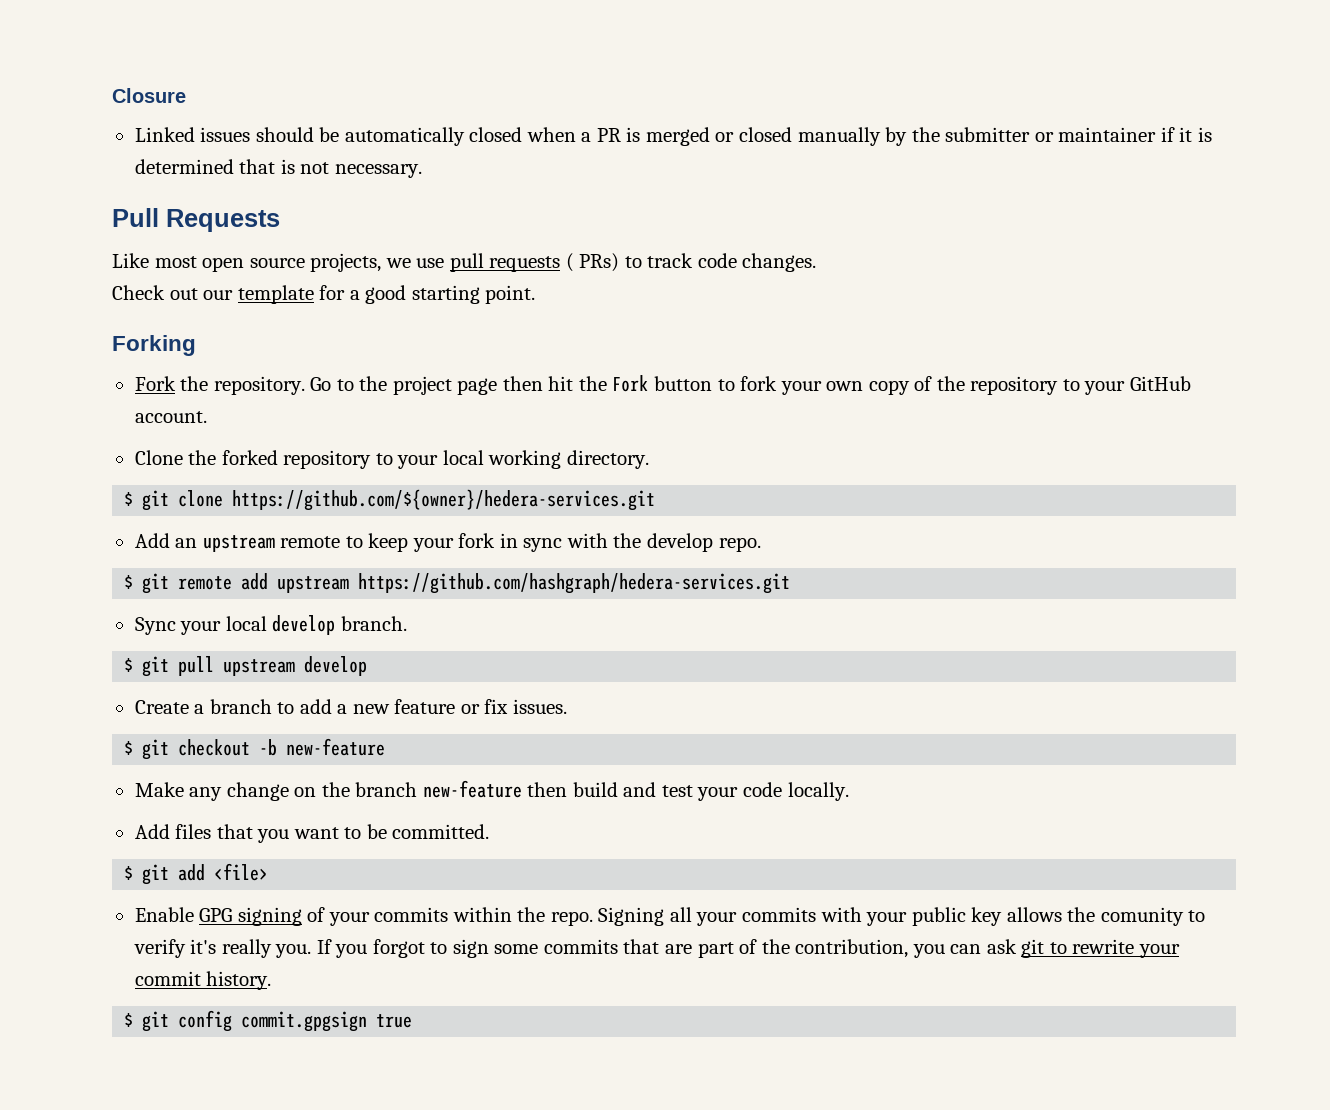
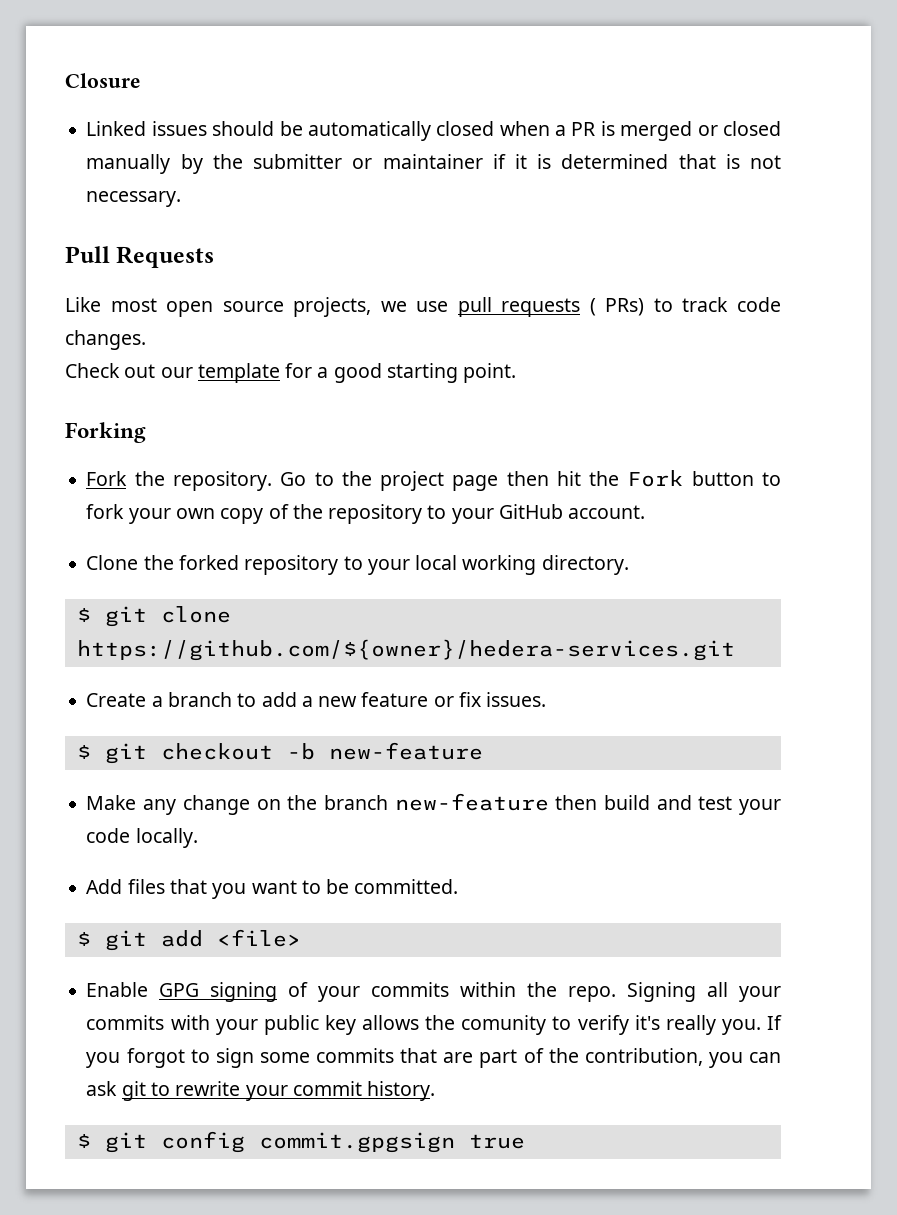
- Add an upstream remote to keep your fork in sync with the develop repo.
- $ git remote add upstream https://github.com/hashgraph/hedera-services.git
- Sync your local develop branch.
- $ git pull upstream develop

